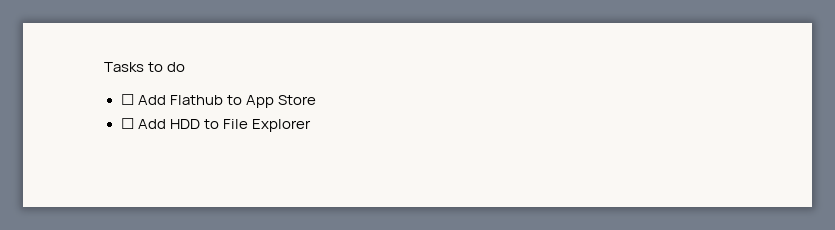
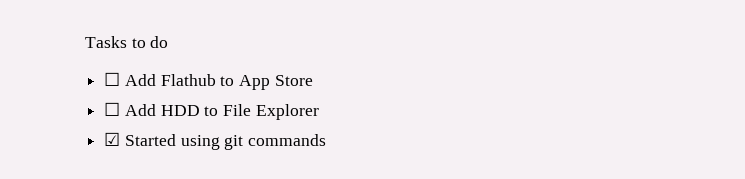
+ ☑ Started using git commands

